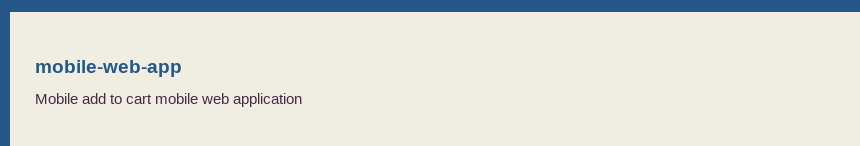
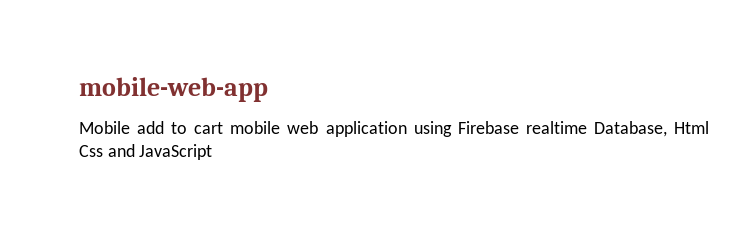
- Mobile add to cart mobile web application
+ Mobile add to cart mobile web application using Firebase realtime Database, Html Css and JavaScript

